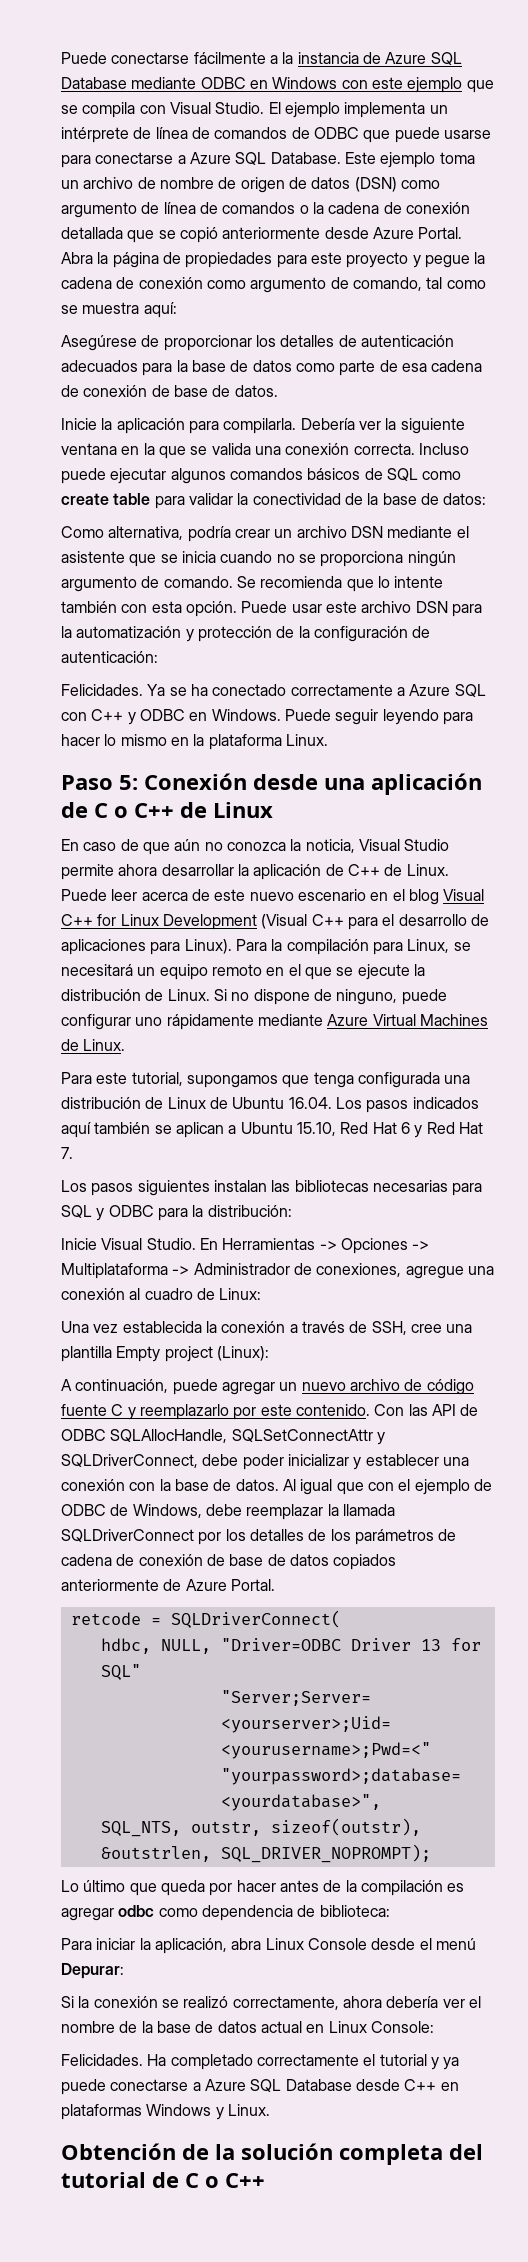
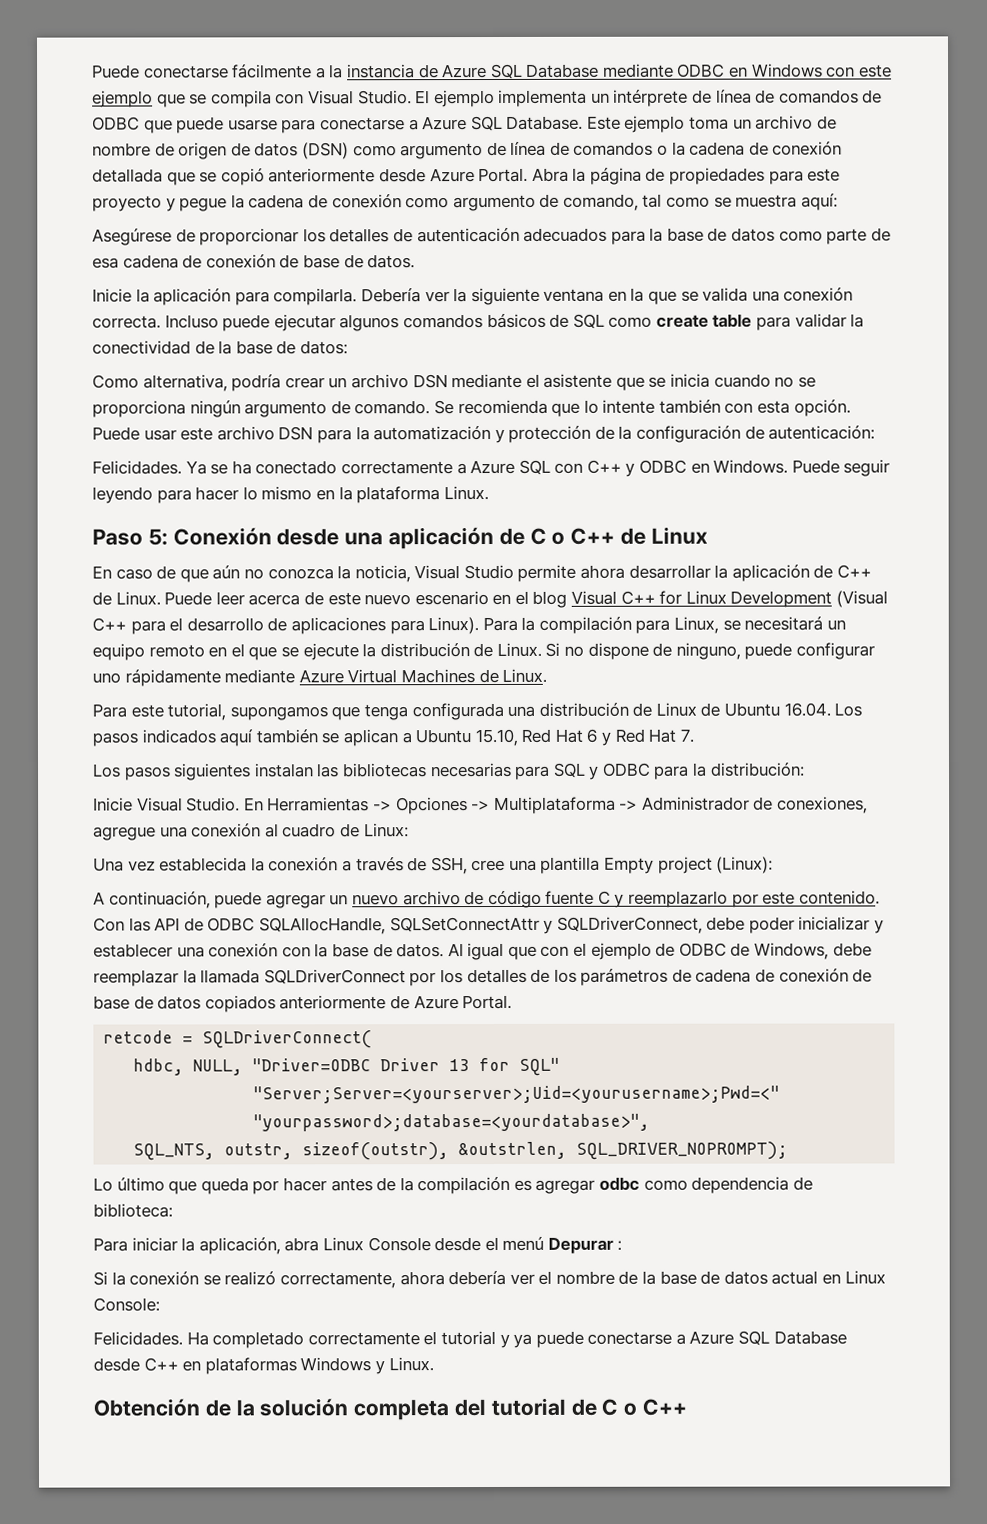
- Para iniciar la aplicación, abra Linux Console desde el menú Depurar:
+ Para iniciar la aplicación, abra Linux Console desde el menú Depurar :

